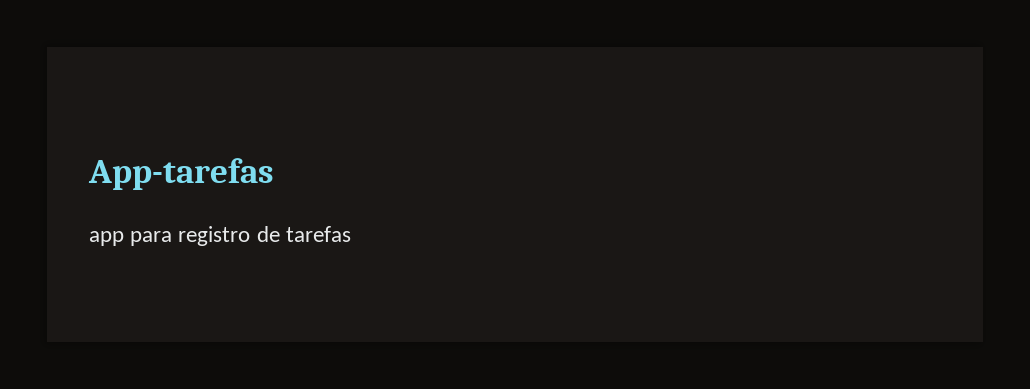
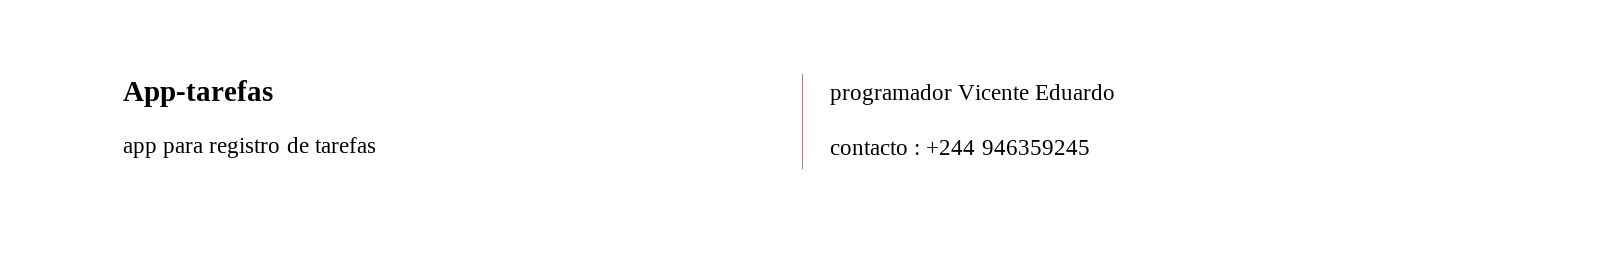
+ programador Vicente Eduardo
+ contacto : +244 946359245

